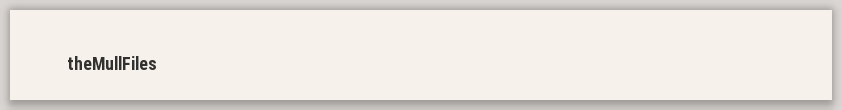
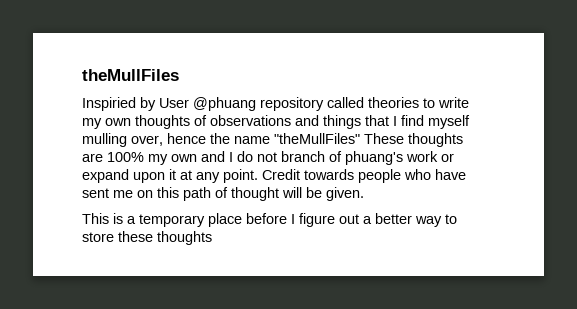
+ Inspiried by User @phuang repository called theories to write my own thoughts of observations and things that I find myself mulling over, hence the name "theMullFiles" These thoughts are 100% my own and I do not branch of phuang's work or expand upon it at any point. Credit towards people who have sent me on this path of thought will be given.
+ This is a temporary place before I figure out a better way to store these thoughts

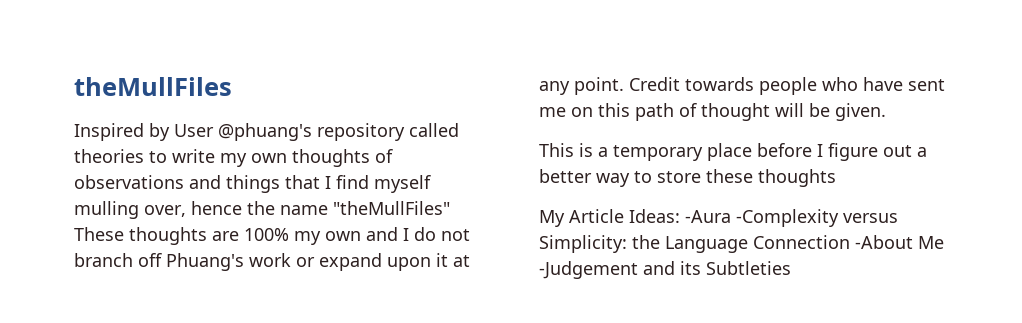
- Inspiried by User @phuang repository called theories to write my own thoughts of observations and things that I find myself mulling over, hence the name "theMullFiles" These thoughts are 100% my own and I do not branch of phuang's work or expand upon it at any point.
+ Inspired by User @phuang's repository called theories to write my own thoughts of observations and things that I find myself mulling over, hence the name "theMullFiles" These thoughts are 100% my own and I do not branch off Phuang's work or expand upon it at any point.
+ My Article Ideas: -Aura -Complexity versus Simplicity: the Language Connection -About Me -Judgement and its Subtleties

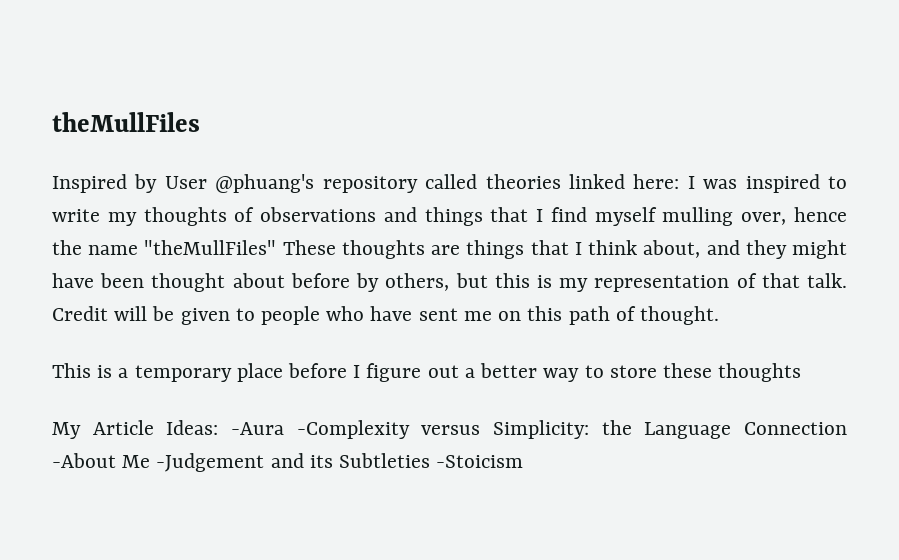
- Inspired by User @phuang's repository called theories to write my own thoughts of observations and things that I find myself mulling over, hence the name "theMullFiles" These thoughts are 100% my own and I do not branch off Phuang's work or expand upon it at any point. Credit towards people who have sent me on this path of thought will be given.
+ Inspired by User @phuang's repository called theories linked here: I was inspired to write my thoughts of observations and things that I find myself mulling over, hence the name "theMullFiles" These thoughts are things that I think about, and they might have been thought about before by others, but this is my representation of that talk. Credit will be given to people who have sent me on this path of thought.
- My Article Ideas: -Aura -Complexity versus Simplicity: the Language Connection -About Me -Judgement and its Subtleties
+ My Article Ideas: -Aura -Complexity versus Simplicity: the Language Connection -About Me -Judgement and its Subtleties -Stoicism

